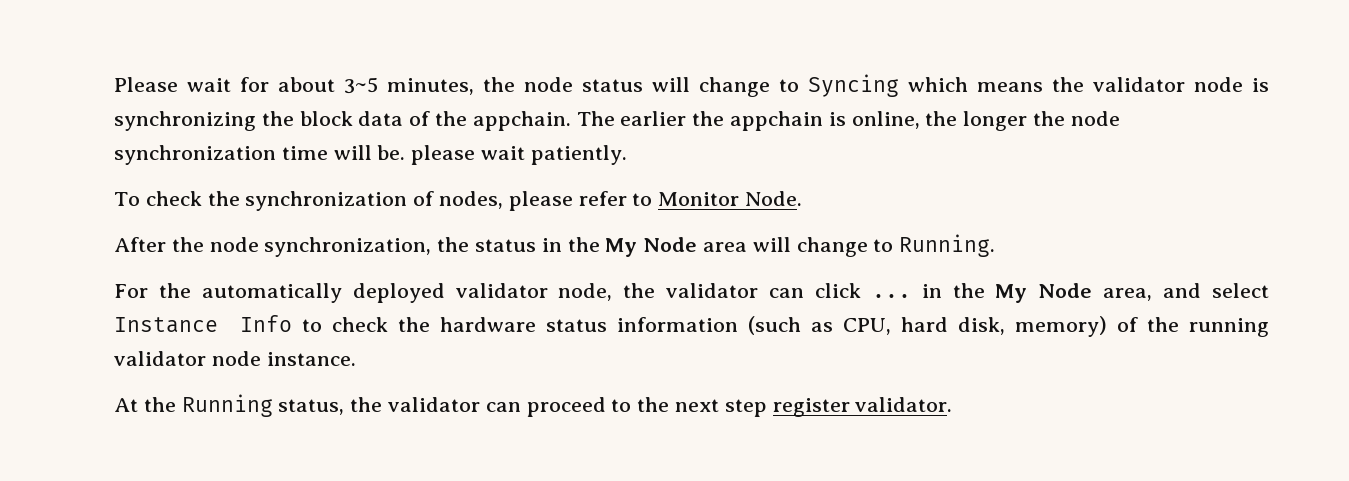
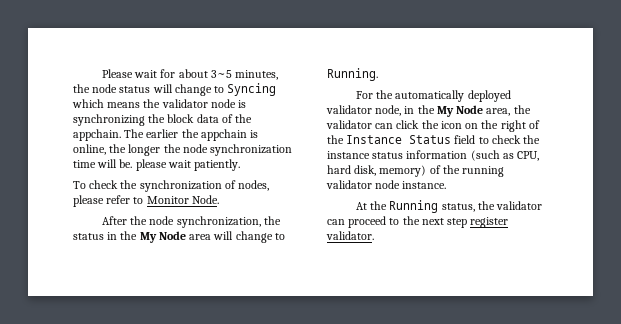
- For the automatically deployed validator node, the validator can click ... in the My Node area, and select Instance Info to check the hardware status information (such as CPU, hard disk, memory) of the running validator node instance.
+ For the automatically deployed validator node, in the My Node area, the validator can click the icon on the right of the Instance Status field to check the instance status information (such as CPU, hard disk, memory) of the running validator node instance.

